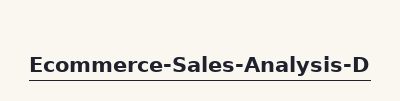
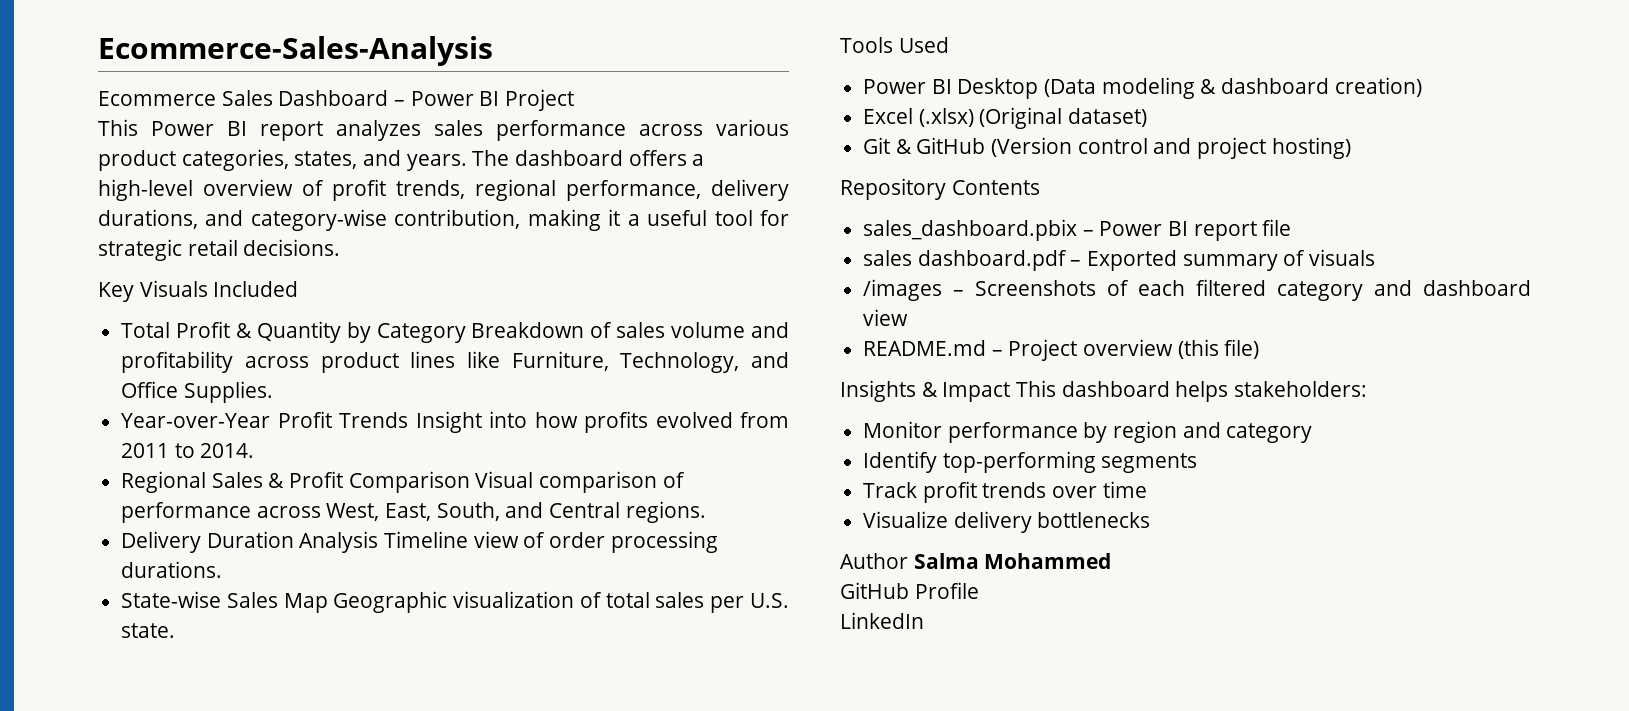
- Ecommerce-Sales-Analysis-D
+ Ecommerce-Sales-Analysis
+ Ecommerce Sales Dashboard – Power BI Project
+ This Power BI report analyzes sales performance across various product categories, states, and years. The dashboard offers a high-level overview of profit trends, regional performance, delivery durations, and category-wise contribution, making it a useful tool for strategic retail decisions.
+ Key Visuals Included
+ Total Profit & Quantity by Category Breakdown of sales volume and profitability across product lines like Furniture, Technology, and Office Supplies.
+ Year-over-Year Profit Trends Insight into how profits evolved from 2011 to 2014.
+ Regional Sales & Profit Comparison Visual comparison of performance across West, East, South, and Central regions.
+ Delivery Duration Analysis Timeline view of order processing durations.
+ State-wise Sales Map Geographic visualization of total sales per U.S. state.
+ Tools Used
+ Power BI Desktop (Data modeling & dashboard creation)
+ Excel (.xlsx) (Original dataset)
+ Git & GitHub (Version control and project hosting)
+ Repository Contents
+ sales_dashboard.pbix – Power BI report file
+ sales dashboard.pdf – Exported summary of visuals
+ /images – Screenshots of each filtered category and dashboard view
+ README.md – Project overview (this file)
+ Insights & Impact This dashboard helps stakeholders:
+ Monitor performance by region and category
+ Identify top-performing segments
+ Track profit trends over time
+ Visualize delivery bottlenecks
+ Author Salma Mohammed
+ GitHub Profile
+ LinkedIn

